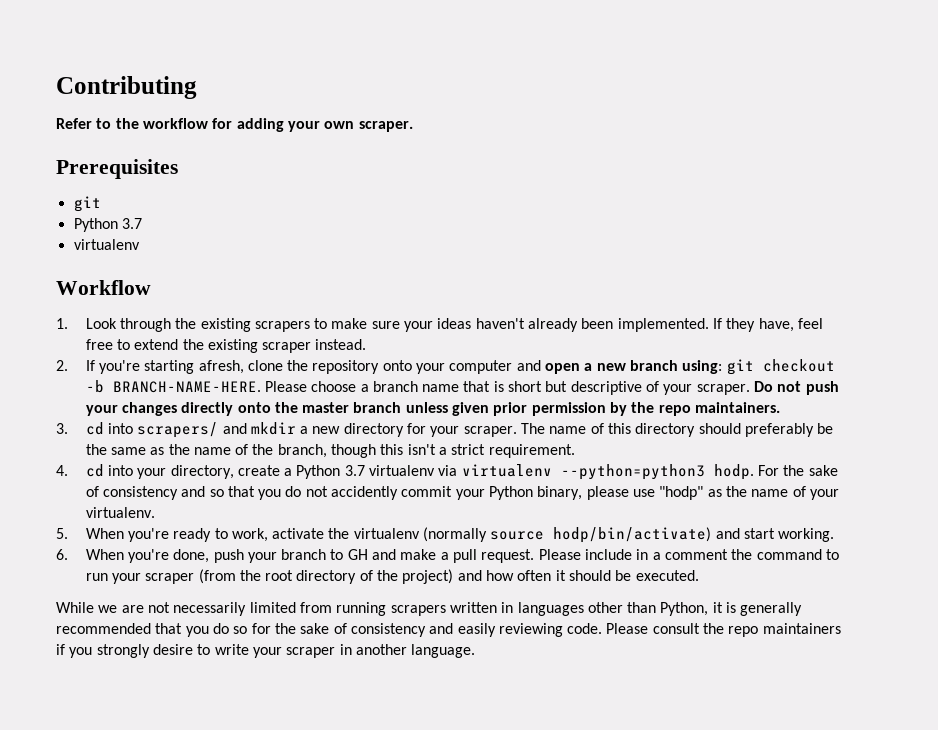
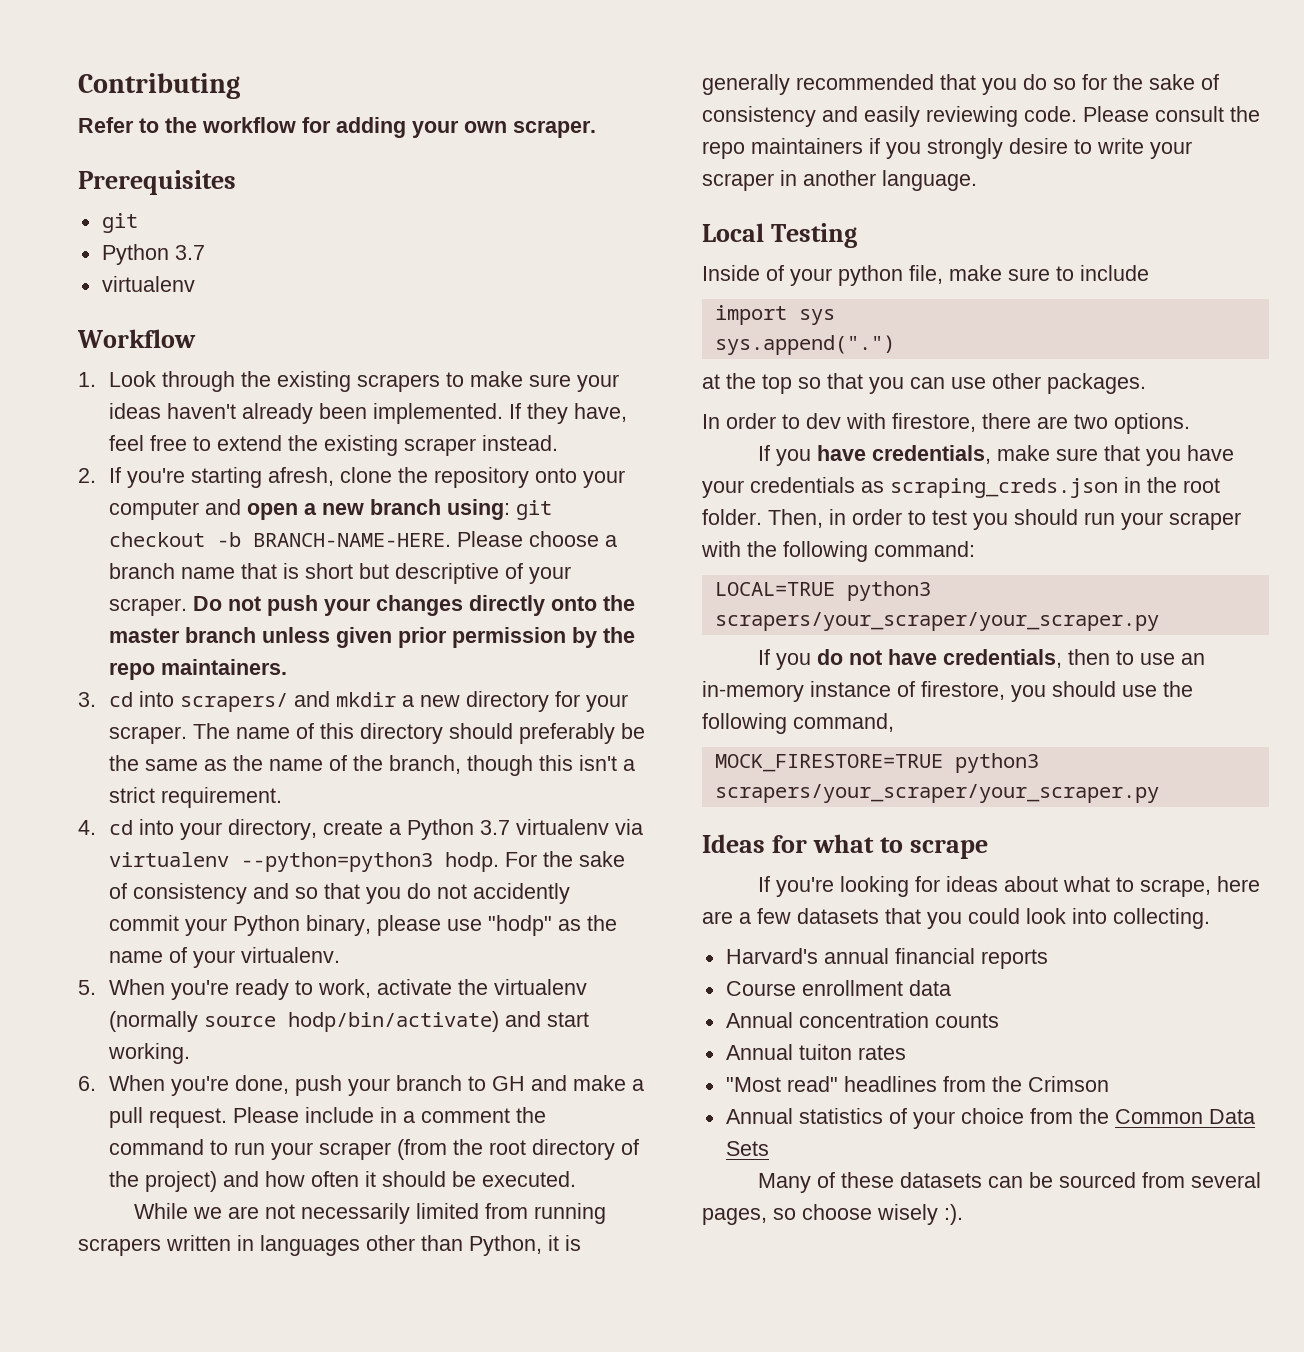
+ Local Testing
+ Inside of your python file, make sure to include
+ import sys
+ sys.append(".")
+ at the top so that you can use other packages.
+ In order to dev with firestore, there are two options.
+ If you have credentials, make sure that you have your credentials as scraping_creds.json in the root folder. Then, in order to test you should run your scraper with the following command:
+ LOCAL=TRUE python3 scrapers/your_scraper/your_scraper.py
+ If you do not have credentials, then to use an in-memory instance of firestore, you should use the following command,
+ MOCK_FIRESTORE=TRUE python3 scrapers/your_scraper/your_scraper.py
+ Ideas for what to scrape
+ If you're looking for ideas about what to scrape, here are a few datasets that you could look into collecting.
+ Harvard's annual financial reports
+ Course enrollment data
+ Annual concentration counts
+ Annual tuiton rates
+ "Most read" headlines from the Crimson
+ Annual statistics of your choice from the Common Data Sets
+ Many of these datasets can be sourced from several pages, so choose wisely :).

